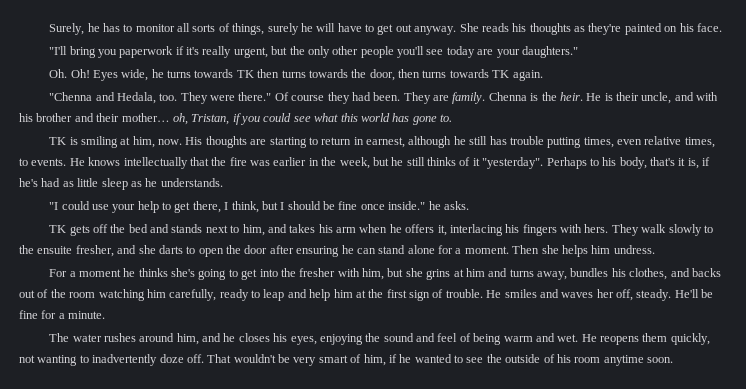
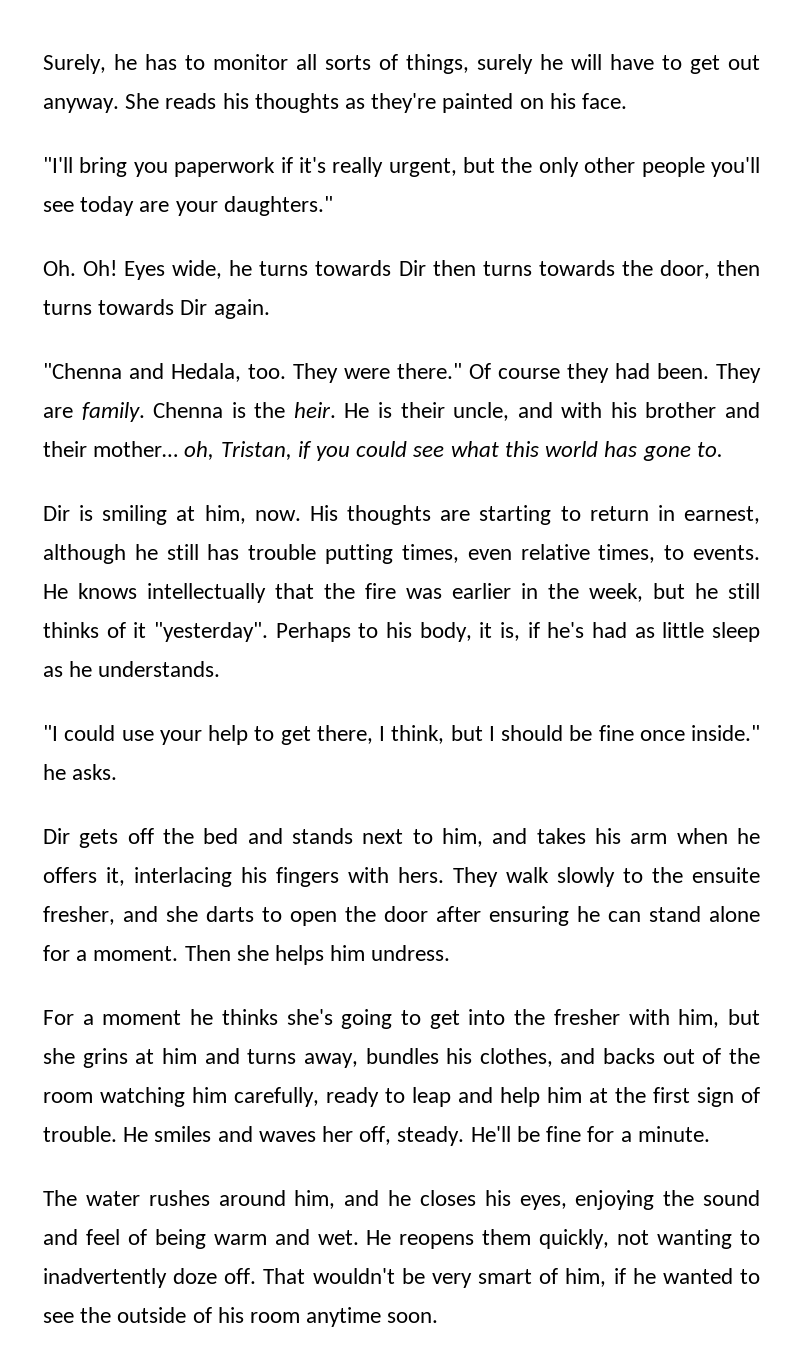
- Eyes wide, he turns towards TK then turns towards the door, then turns towards TK again.
+ Eyes wide, he turns towards Dir then turns towards the door, then turns towards Dir again.
- TK is smiling at him, now.
+ Dir is smiling at him, now.
- Perhaps to his body, that's it is, if he's had as little sleep as he understands.
+ Perhaps to his body, it is, if he's had as little sleep as he understands.
- TK gets off the bed and stands next to him, and takes his arm when he offers it, interlacing his fingers with hers.
+ Dir gets off the bed and stands next to him, and takes his arm when he offers it, interlacing his fingers with hers.

